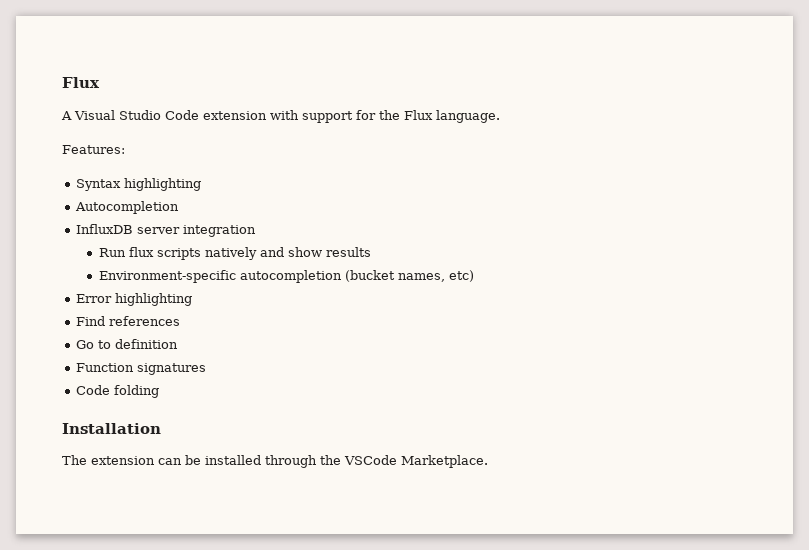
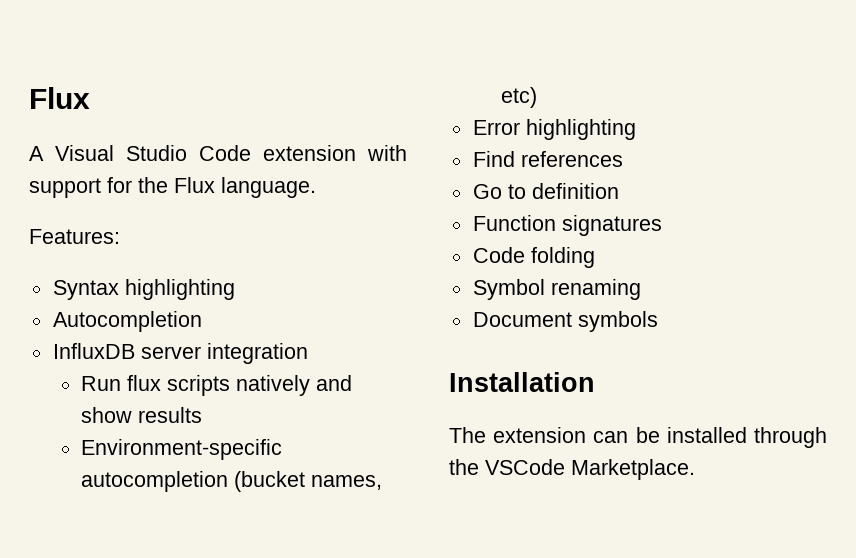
+ Symbol renaming
+ Document symbols

